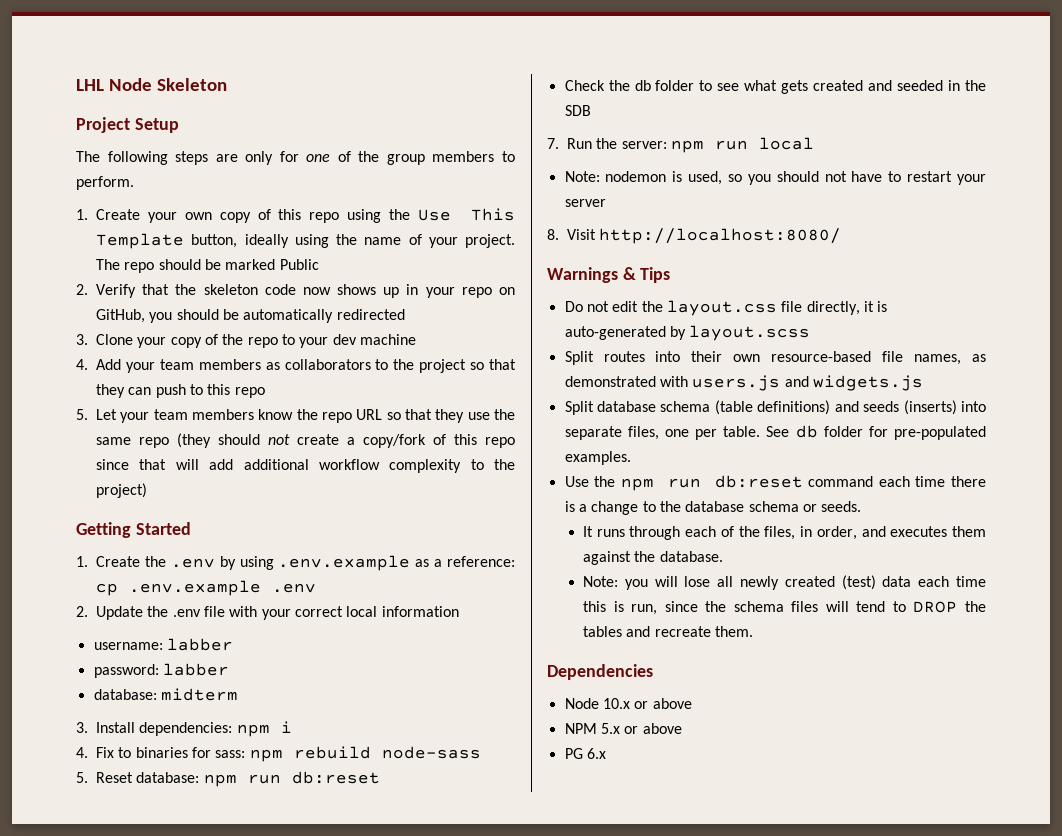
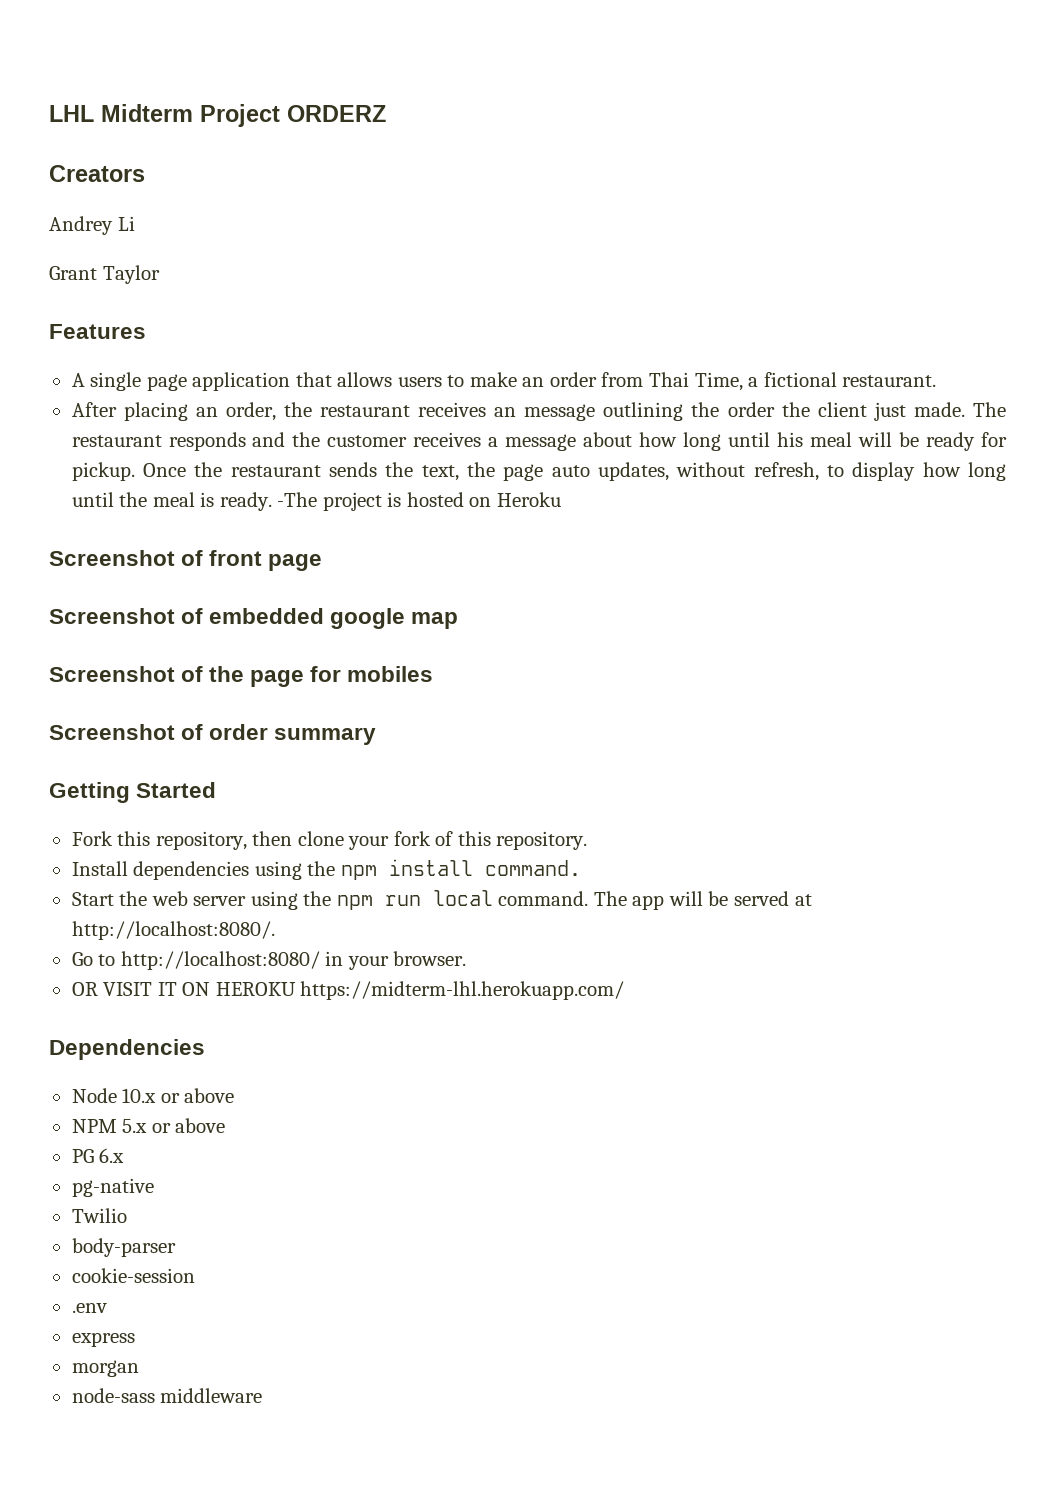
- LHL Node Skeleton
- Project Setup
- The following steps are only for one of the group members to perform.
- 1. Create your own copy of this repo using the Use This Template button, ideally using the name of your project. The repo should be marked Public
- 2. Verify that the skeleton code now shows up in your repo on GitHub, you should be automatically redirected
- 3. Clone your copy of the repo to your dev machine
- 4. Add your team members as collaborators to the project so that they can push to this repo
- 5. Let your team members know the repo URL so that they use the same repo (they should not create a copy/fork of this repo since that will add additional workflow complexity to the project)
+ LHL Midterm Project ORDERZ
+ Creators
+ Andrey Li
+ Grant Taylor
+ Features
+ A single page application that allows users to make an order from Thai Time, a fictional restaurant.
+ After placing an order, the restaurant receives an message outlining the order the client just made. The restaurant responds and the customer receives a message about how long until his meal will be ready for pickup. Once the restaurant sends the text, the page auto updates, without refresh, to display how long until the meal is ready. -The project is hosted on Heroku
+ Screenshot of front page
+ Screenshot of embedded google map
+ Screenshot of the page for mobiles
+ Screenshot of order summary
  Getting Started
- 1. Create the .env by using .env.example as a reference: cp .env.example .env
- 2. Update the .env file with your correct local information
- username: labber
- password: labber
- database: midterm
- 3. Install dependencies: npm i
- 4. Fix to binaries for sass: npm rebuild node-sass
- 5. Reset database: npm run db:reset
- Check the db folder to see what gets created and seeded in the SDB
- 7. Run the server: npm run local
- Note: nodemon is used, so you should not have to restart your server
- 8. Visit http://localhost:8080/
- Warnings & Tips
- Do not edit the layout.css file directly, it is auto-generated by layout.scss
- Split routes into their own resource-based file names, as demonstrated with users.js and widgets.js
- Split database schema (table definitions) and seeds (inserts) into separate files, one per table. See db folder for pre-populated examples.
- Use the npm run db:reset command each time there is a change to the database schema or seeds.
- It runs through each of the files, in order, and executes them against the database.
- Note: you will lose all newly created (test) data each time this is run, since the schema files will tend to DROP the tables and recreate them.
+ Fork this repository, then clone your fork of this repository.
+ Install dependencies using the npm install command.
+ Start the web server using the npm run local command. The app will be served at http://localhost:8080/.
+ Go to http://localhost:8080/ in your browser.
+ OR VISIT IT ON HEROKU https://midterm-lhl.herokuapp.com/
+ pg-native
+ Twilio
+ body-parser
+ cookie-session
+ .env
+ express
+ morgan
+ node-sass middleware

